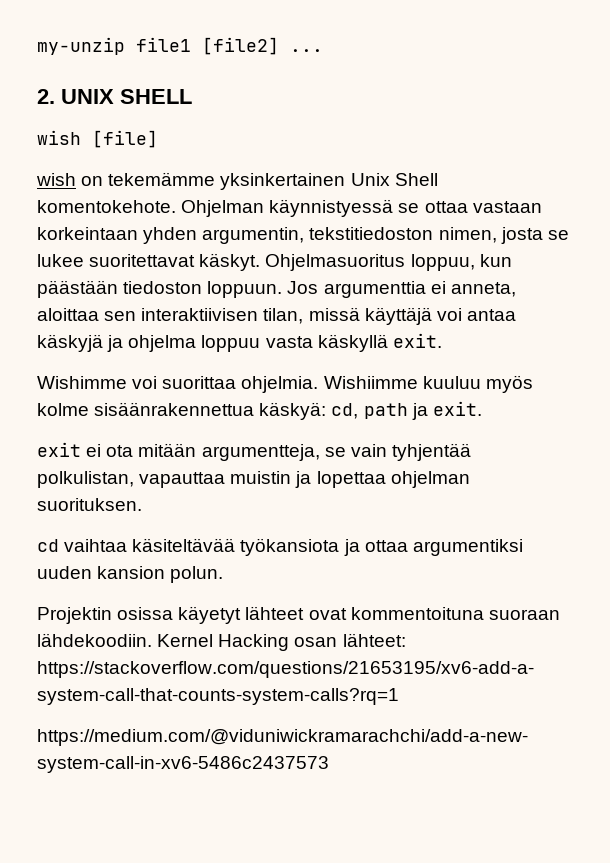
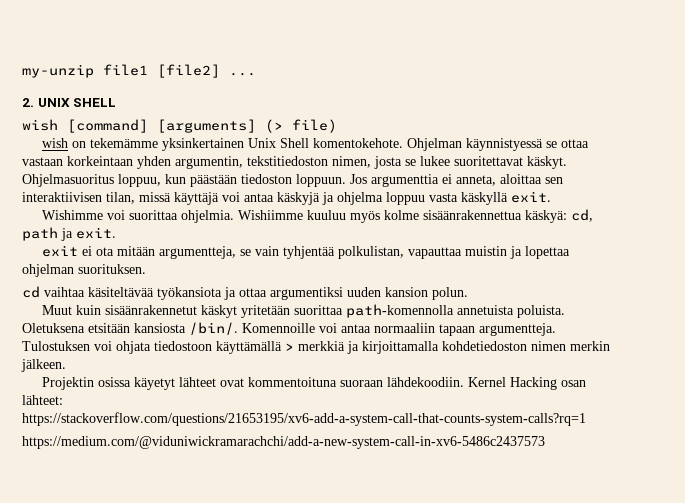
- wish [file]
+ wish [command] [arguments] (> file)
+ Muut kuin sisäänrakennetut käskyt yritetään suorittaa path-komennolla annetuista poluista. Oletuksena etsitään kansiosta /bin/. Komennoille voi antaa normaaliin tapaan argumentteja. Tulostuksen voi ohjata tiedostoon käyttämällä > merkkiä ja kirjoittamalla kohdetiedoston nimen merkin jälkeen.

